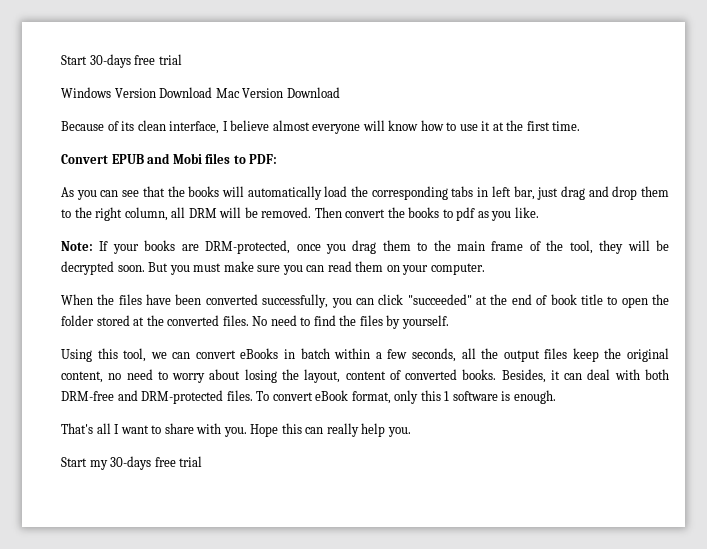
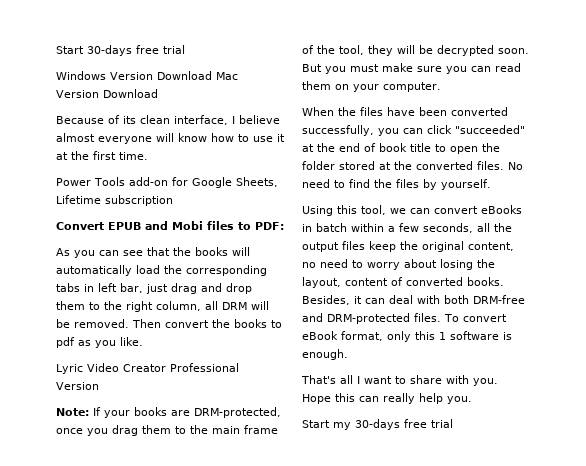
+ Power Tools add-on for Google Sheets, Lifetime subscription
+ Lyric Video Creator Professional Version

